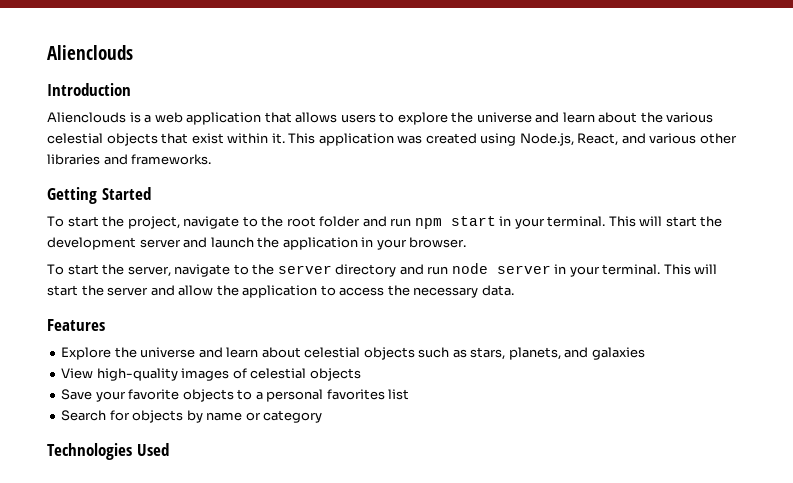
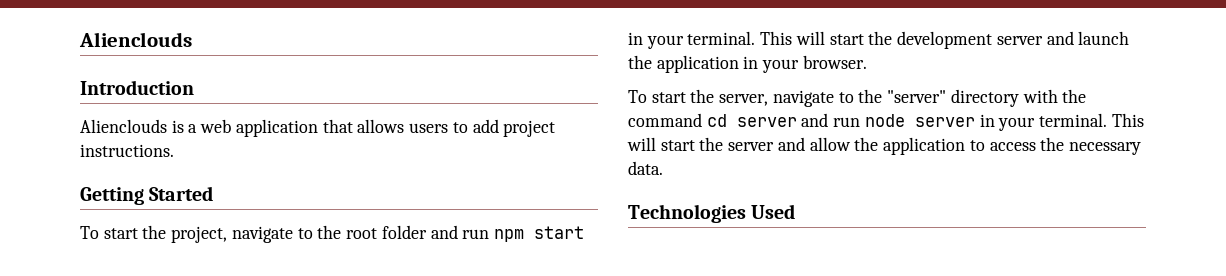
- Alienclouds is a web application that allows users to explore the universe and learn about the various celestial objects that exist within it. This application was created using Node.js, React, and various other libraries and frameworks.
+ Alienclouds is a web application that allows users to add project instructions.
- To start the server, navigate to the server directory and run node server in your terminal.
+ To start the server, navigate to the "server" directory with the command cd server and run node server in your terminal.
- Features
- Explore the universe and learn about celestial objects such as stars, planets, and galaxies
- View high-quality images of celestial objects
- Save your favorite objects to a personal favorites list
- Search for objects by name or category

